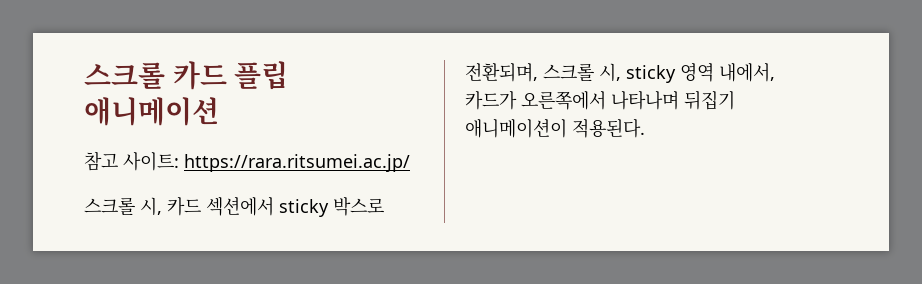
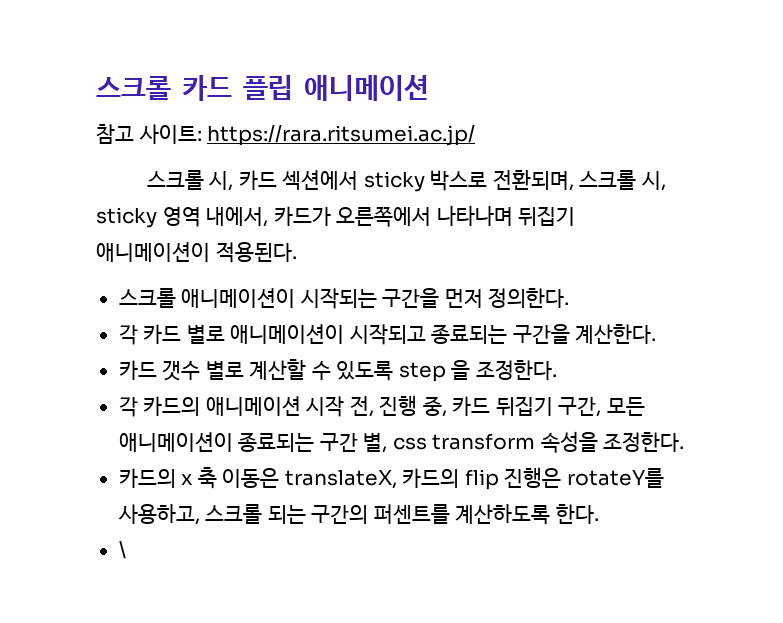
+ 스크롤 애니메이션이 시작되는 구간을 먼저 정의한다.
+ 각 카드 별로 애니메이션이 시작되고 종료되는 구간을 계산한다.
+ 카드 갯수 별로 계산할 수 있도록 step 을 조정한다.
+ 각 카드의 애니메이션 시작 전, 진행 중, 카드 뒤집기 구간, 모든 애니메이션이 종료되는 구간 별, css transform 속성을 조정한다.
+ 카드의 x 축 이동은 translateX, 카드의 flip 진행은 rotateY를 사용하고, 스크롤 되는 구간의 퍼센트를 계산하도록 한다.
+ \

